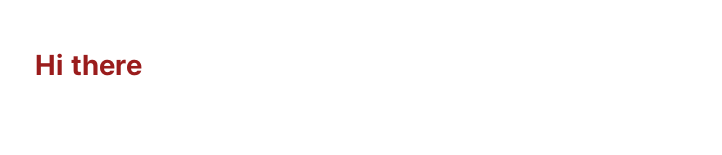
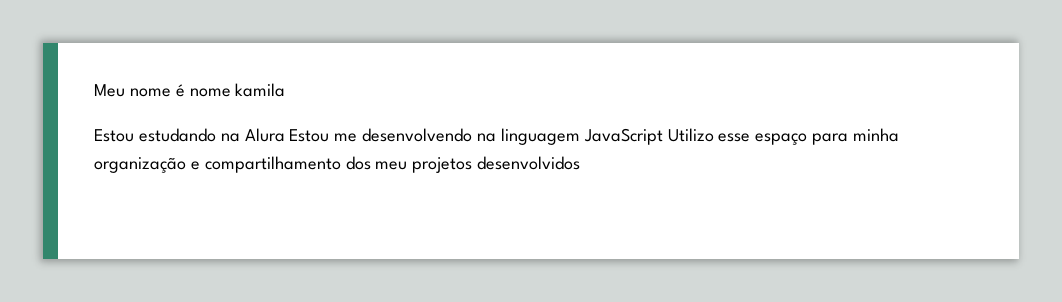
- Hi there
+ Meu nome é nome kamila
+ Estou estudando na Alura Estou me desenvolvendo na linguagem JavaScript Utilizo esse espaço para minha organização e compartilhamento dos meu projetos desenvolvidos

